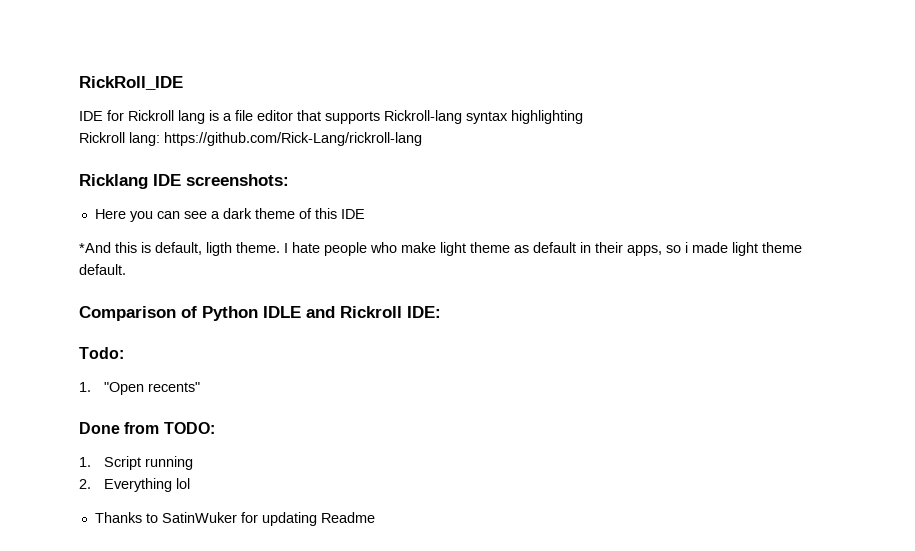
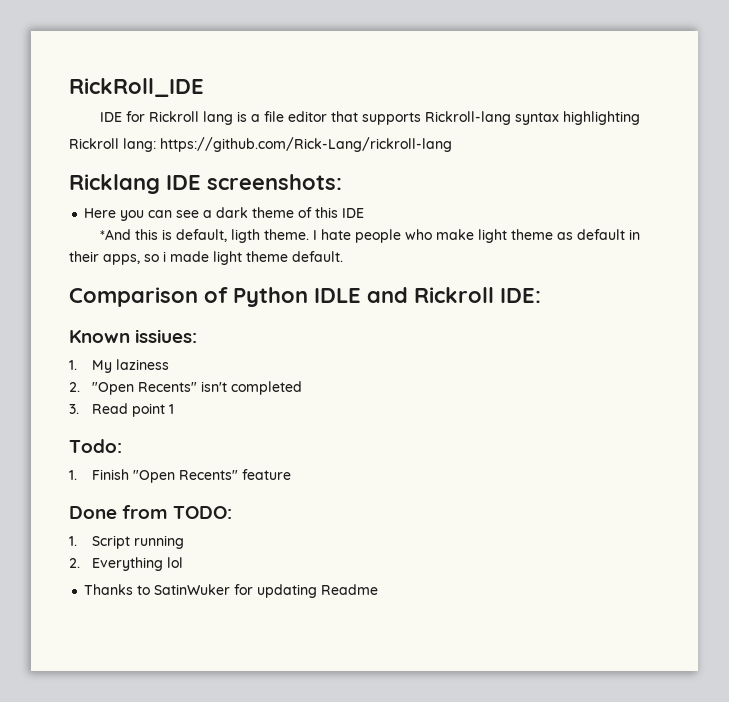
+ Known issiues:
+ 1. My laziness
+ 2. "Open Recents" isn't completed
+ 3. Read point 1
  Todo:
- 1. "Open recents"
+ 1. Finish "Open Recents" feature

